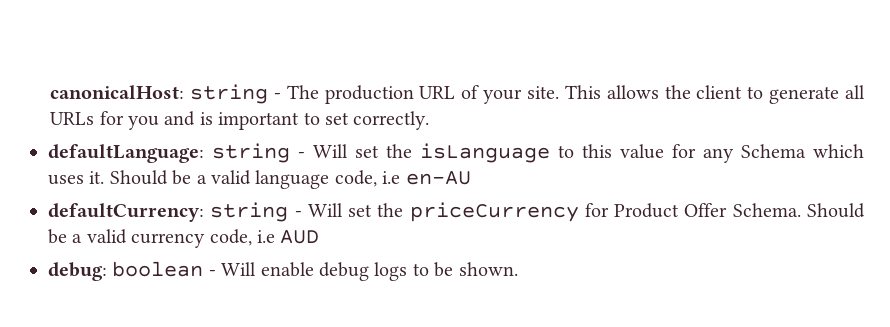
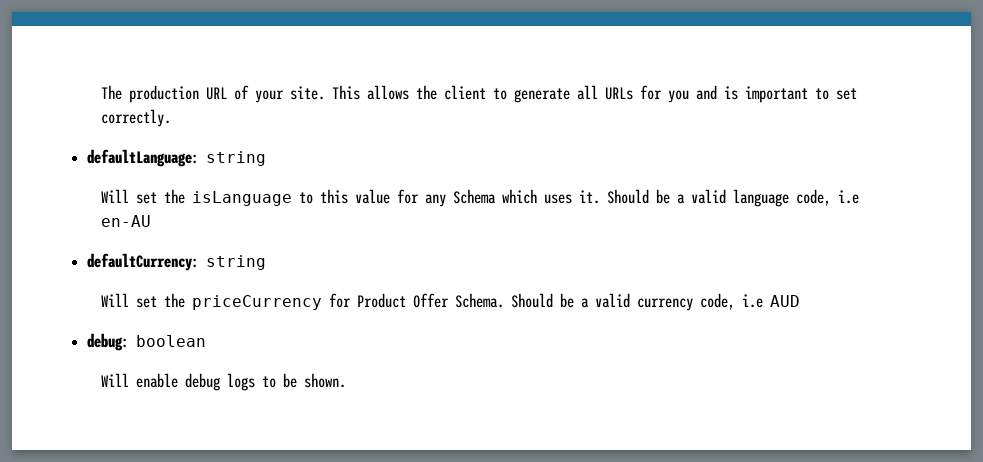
- canonicalHost: string - The production URL of your site.
+ The production URL of your site.
- defaultLanguage: string - Will set the isLanguage to this value for any Schema which uses it.
+ defaultLanguage: string
+ Will set the isLanguage to this value for any Schema which uses it.
- defaultCurrency: string - Will set the priceCurrency for Product Offer Schema.
+ defaultCurrency: string
+ Will set the priceCurrency for Product Offer Schema.
- debug: boolean - Will enable debug logs to be shown.
+ debug: boolean
+ Will enable debug logs to be shown.

